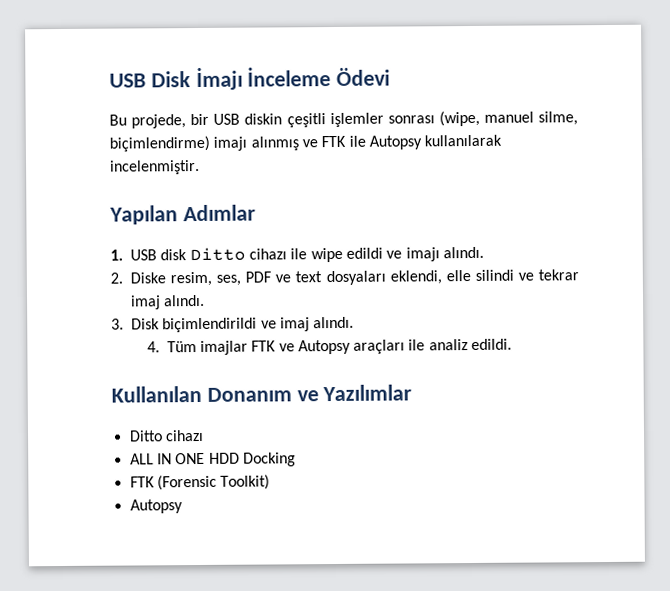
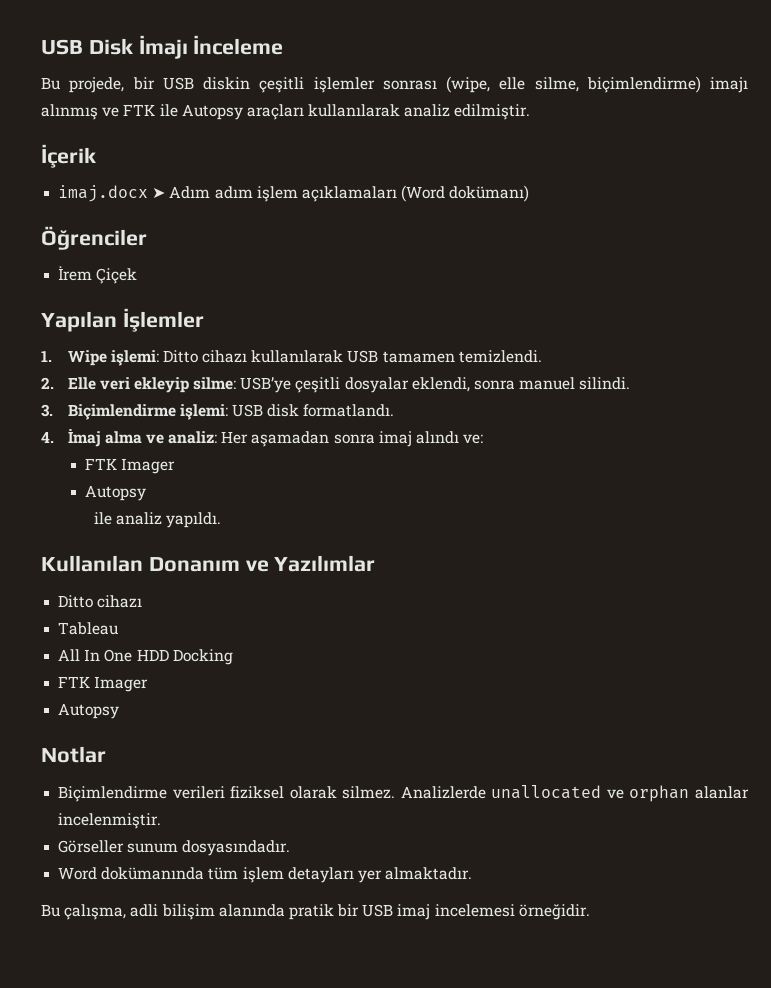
- USB Disk İmajı İnceleme Ödevi
+ USB Disk İmajı İnceleme
- Bu projede, bir USB diskin çeşitli işlemler sonrası (wipe, manuel silme, biçimlendirme) imajı alınmış ve FTK ile Autopsy kullanılarak incelenmiştir.
+ Bu projede, bir USB diskin çeşitli işlemler sonrası (wipe, elle silme, biçimlendirme) imajı alınmış ve FTK ile Autopsy araçları kullanılarak analiz edilmiştir.
+ İçerik
+ imaj.docx ➤ Adım adım işlem açıklamaları (Word dokümanı)
+ Öğrenciler
+ İrem Çiçek
- Yapılan Adımlar
+ Yapılan İşlemler
- 1. USB disk Ditto cihazı ile wipe edildi ve imajı alındı.
- 2. Diske resim, ses, PDF ve text dosyaları eklendi, elle silindi ve tekrar imaj alındı.
- 3. Disk biçimlendirildi ve imaj alındı.
- 4. Tüm imajlar FTK ve Autopsy araçları ile analiz edildi.
+ 1. Wipe işlemi: Ditto cihazı kullanılarak USB tamamen temizlendi.
+ 2. Elle veri ekleyip silme: USB’ye çeşitli dosyalar eklendi, sonra manuel silindi.
+ 3. Biçimlendirme işlemi: USB disk formatlandı.
+ 4. İmaj alma ve analiz: Her aşamadan sonra imaj alındı ve:
+ FTK Imager
+ Autopsy
+ ile analiz yapıldı.
- ALL IN ONE HDD Docking
- FTK (Forensic Toolkit)
+ Tableau
+ All In One HDD Docking
+ FTK Imager
  Autopsy
+ Notlar
+ Biçimlendirme verileri fiziksel olarak silmez. Analizlerde unallocated ve orphan alanlar incelenmiştir.
+ Görseller sunum dosyasındadır.
+ Word dokümanında tüm işlem detayları yer almaktadır.
+ Bu çalışma, adli bilişim alanında pratik bir USB imaj incelemesi örneğidir.

